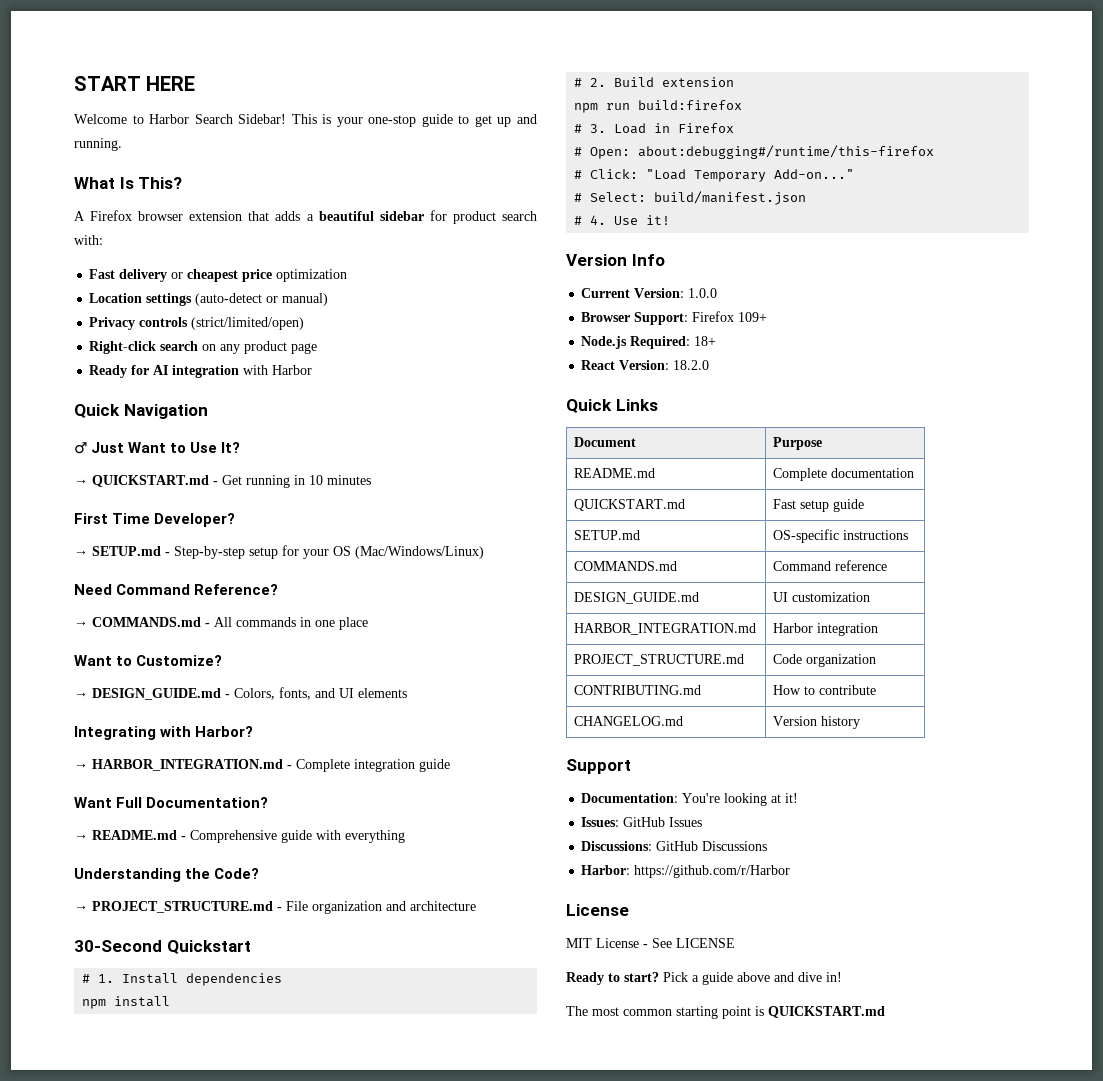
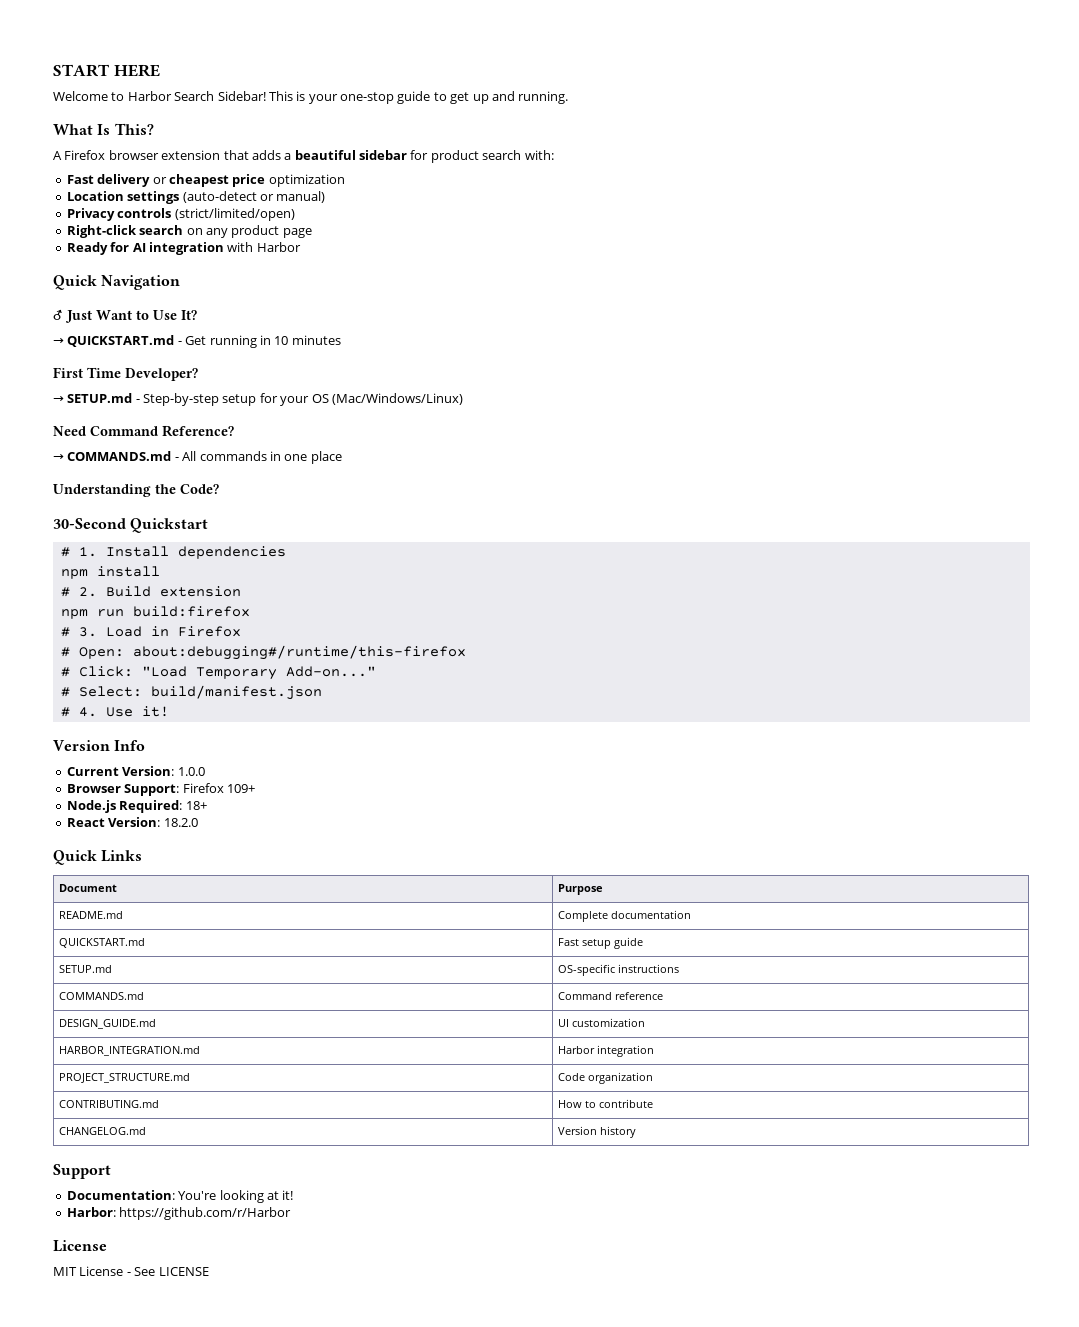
- Want to Customize?
- → DESIGN_GUIDE.md - Colors, fonts, and UI elements
- Integrating with Harbor?
- → HARBOR_INTEGRATION.md - Complete integration guide
- Want Full Documentation?
- → README.md - Comprehensive guide with everything
  Understanding the Code?
- → PROJECT_STRUCTURE.md - File organization and architecture
- Issues: GitHub Issues
- Discussions: GitHub Discussions
- Ready to start? Pick a guide above and dive in!
- The most common starting point is QUICKSTART.md

